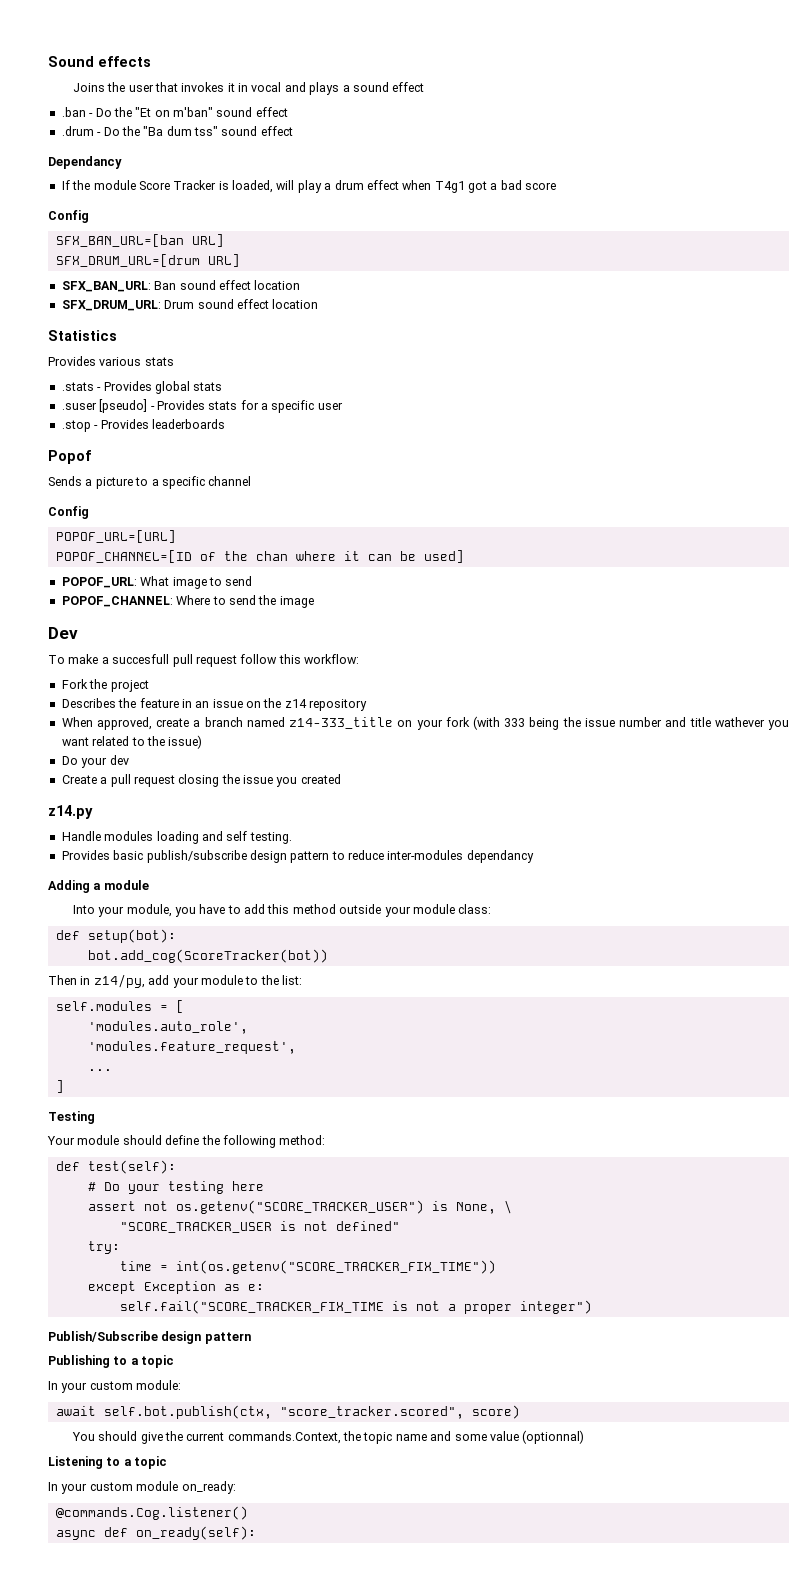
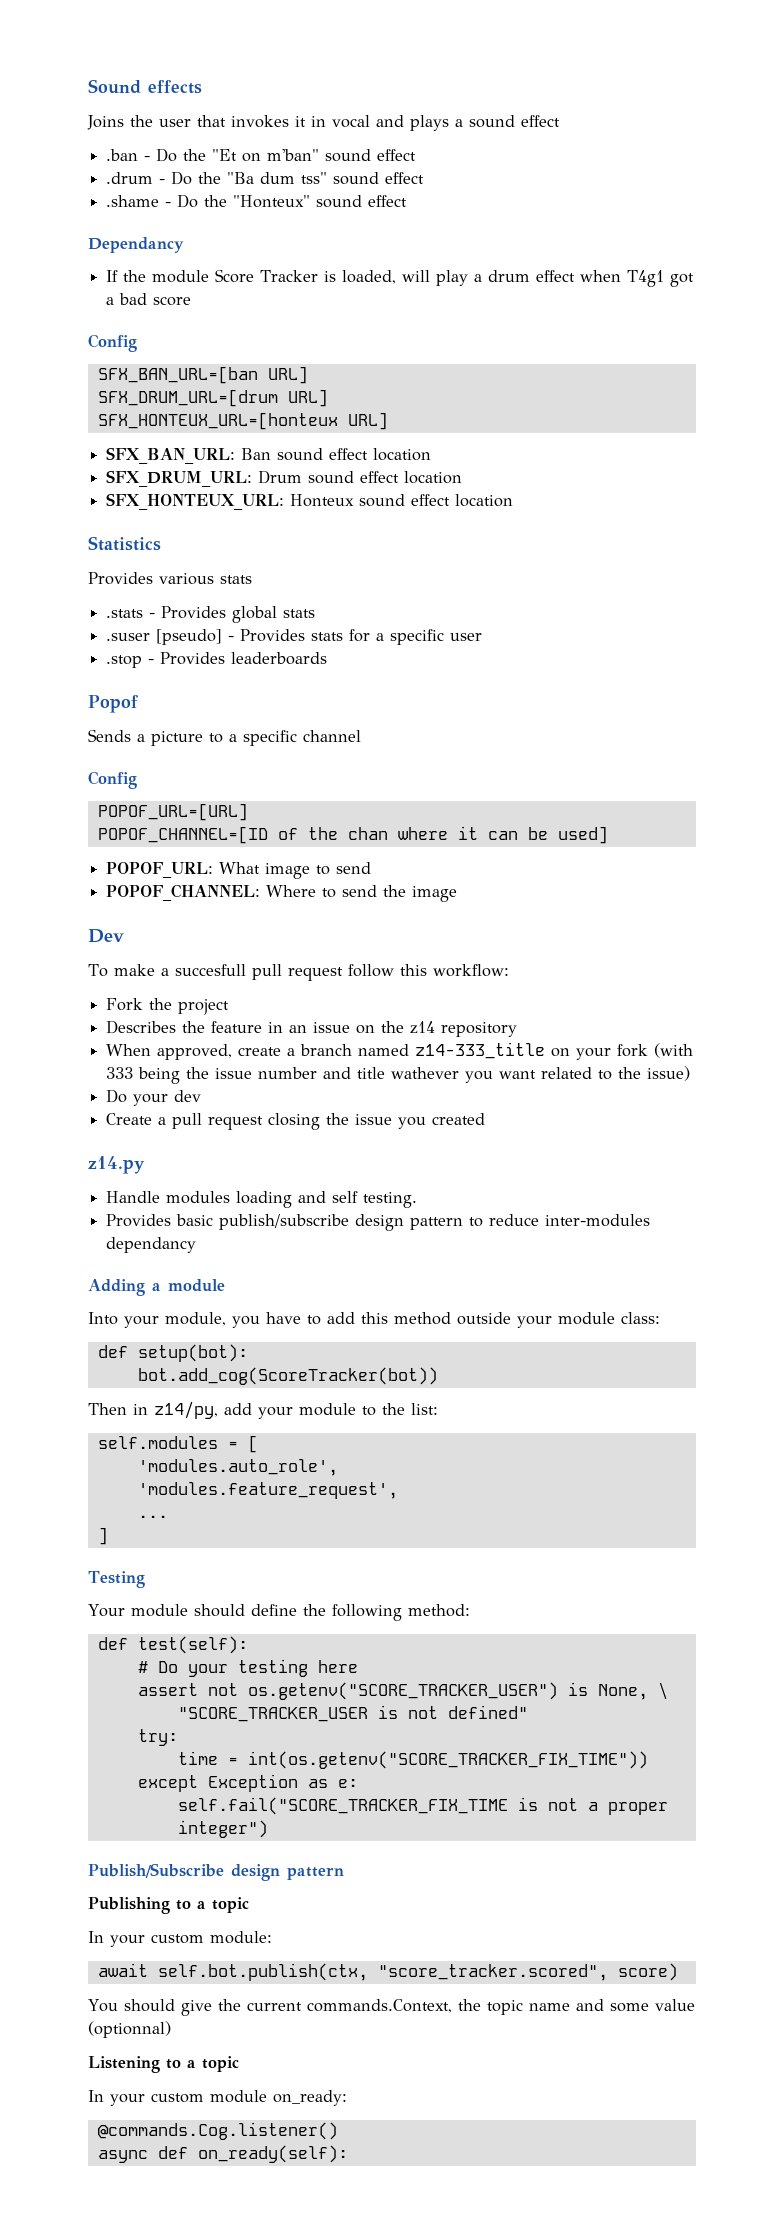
+ .shame - Do the "Honteux" sound effect
+ SFX_HONTEUX_URL=[honteux URL]
+ SFX_HONTEUX_URL: Honteux sound effect location

